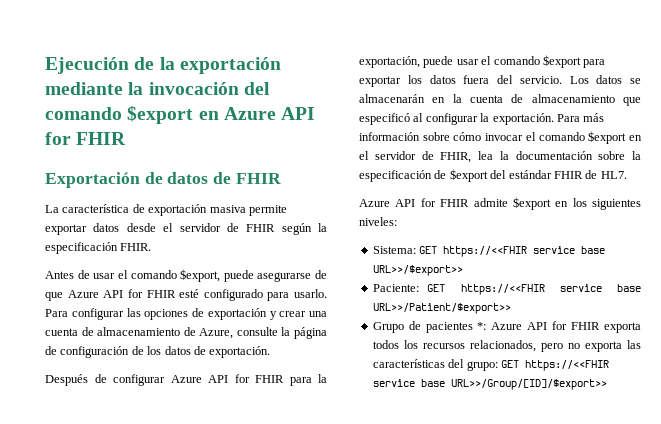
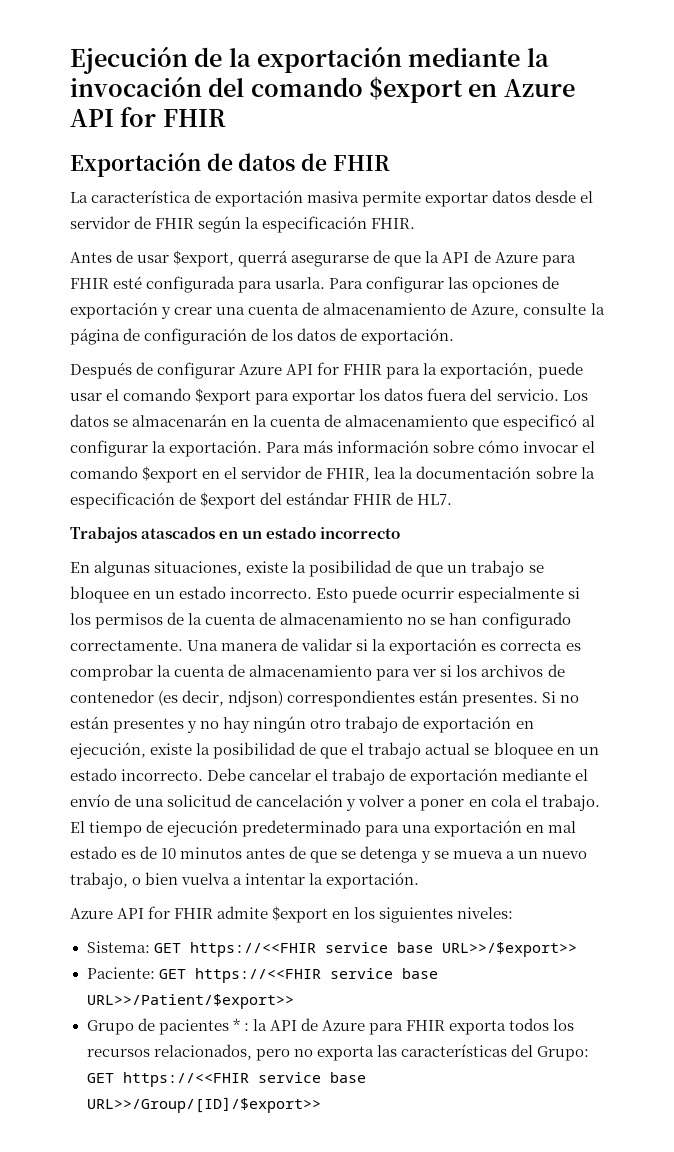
- Antes de usar el comando $export, puede asegurarse de que Azure API for FHIR esté configurado para usarlo.
+ Antes de usar $export, querrá asegurarse de que la API de Azure para FHIR esté configurada para usarla.
+ Trabajos atascados en un estado incorrecto
+ En algunas situaciones, existe la posibilidad de que un trabajo se bloquee en un estado incorrecto. Esto puede ocurrir especialmente si los permisos de la cuenta de almacenamiento no se han configurado correctamente. Una manera de validar si la exportación es correcta es comprobar la cuenta de almacenamiento para ver si los archivos de contenedor (es decir, ndjson) correspondientes están presentes. Si no están presentes y no hay ningún otro trabajo de exportación en ejecución, existe la posibilidad de que el trabajo actual se bloquee en un estado incorrecto. Debe cancelar el trabajo de exportación mediante el envío de una solicitud de cancelación y volver a poner en cola el trabajo. El tiempo de ejecución predeterminado para una exportación en mal estado es de 10 minutos antes de que se detenga y se mueva a un nuevo trabajo, o bien vuelva a intentar la exportación.
- Grupo de pacientes *: Azure API for FHIR exporta todos los recursos relacionados, pero no exporta las características del grupo: GET https://<<FHIR service base URL>>/Group/[ID]/$export>>
+ Grupo de pacientes * : la API de Azure para FHIR exporta todos los recursos relacionados, pero no exporta las características del Grupo: GET https://<<FHIR service base URL>>/Group/[ID]/$export>>

